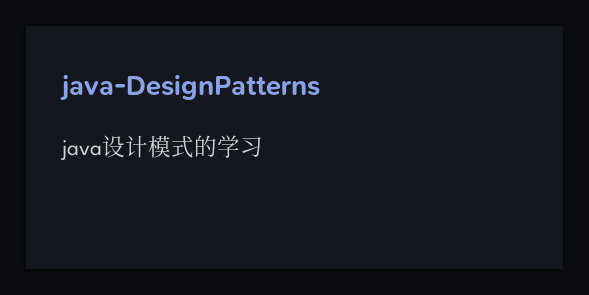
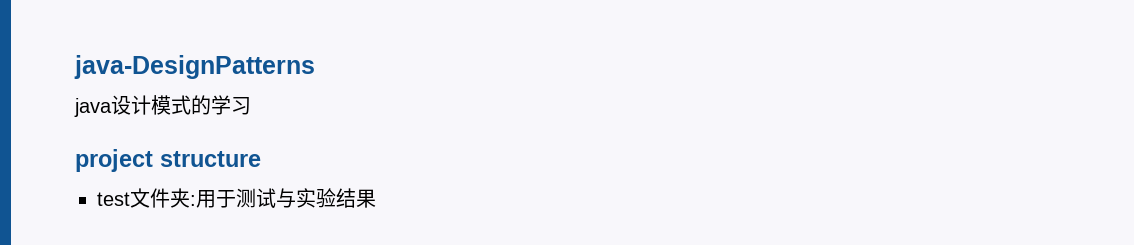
+ project structure
+ test文件夹:用于测试与实验结果

